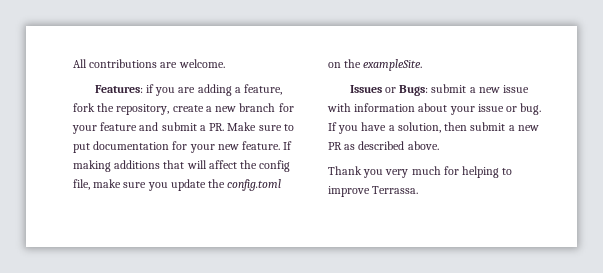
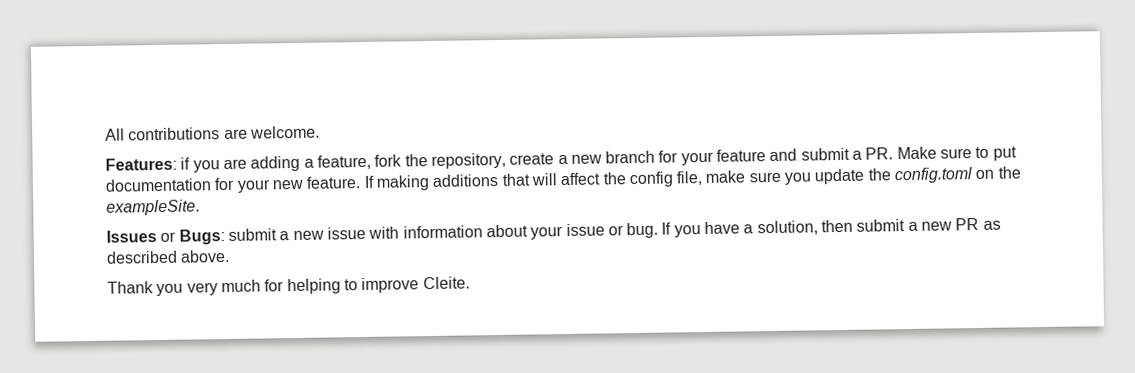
- Thank you very much for helping to improve Terrassa.
+ Thank you very much for helping to improve Cleite.

